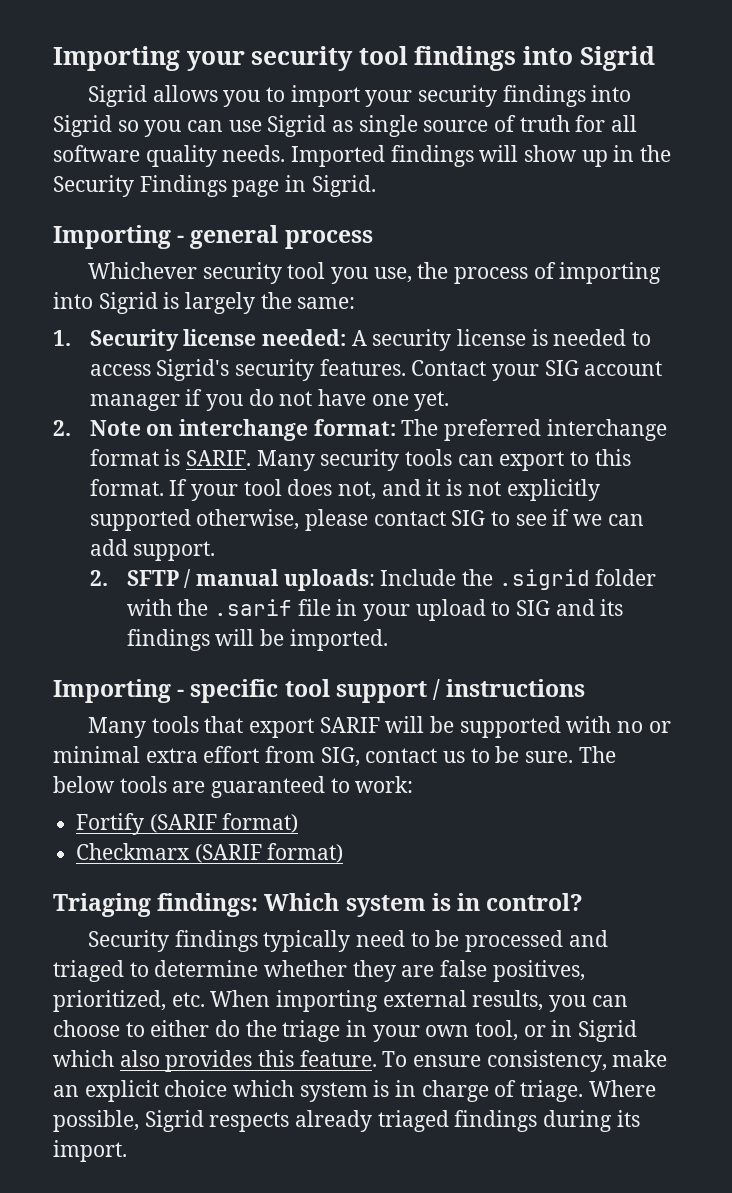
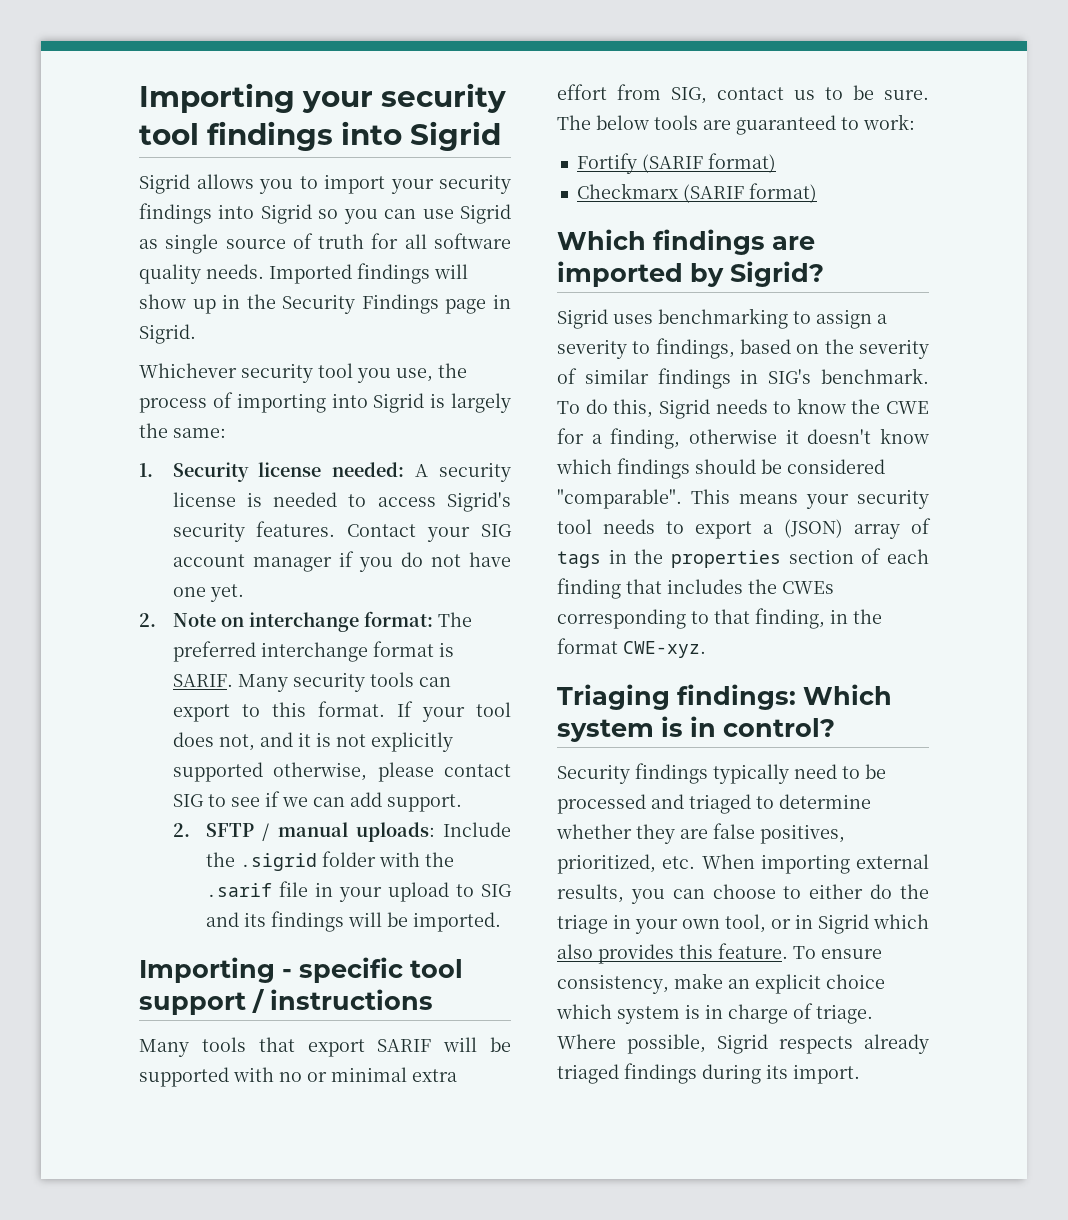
- Importing - general process
+ Which findings are imported by Sigrid?
+ Sigrid uses benchmarking to assign a severity to findings, based on the severity of similar findings in SIG's benchmark. To do this, Sigrid needs to know the CWE for a finding, otherwise it doesn't know which findings should be considered "comparable". This means your security tool needs to export a (JSON) array of tags in the properties section of each finding that includes the CWEs corresponding to that finding, in the format CWE-xyz.

